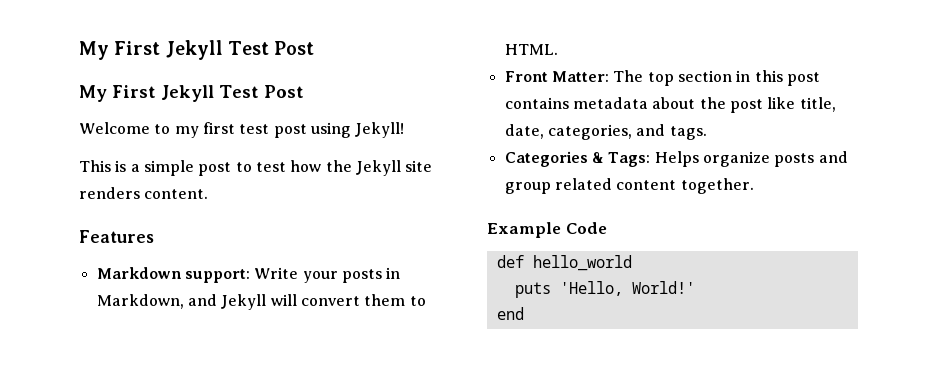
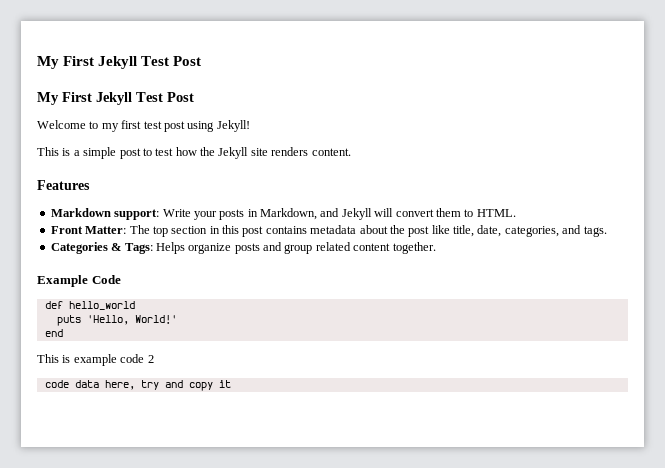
+ This is example code 2
+ code data here, try and copy it

